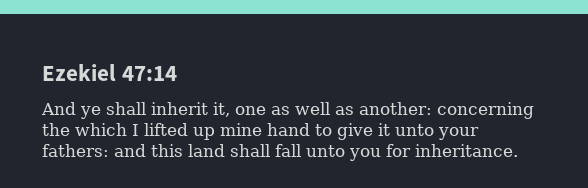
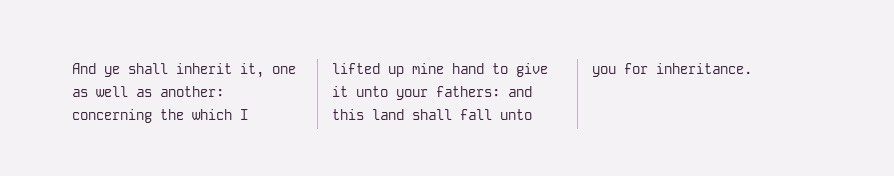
- Ezekiel 47:14

